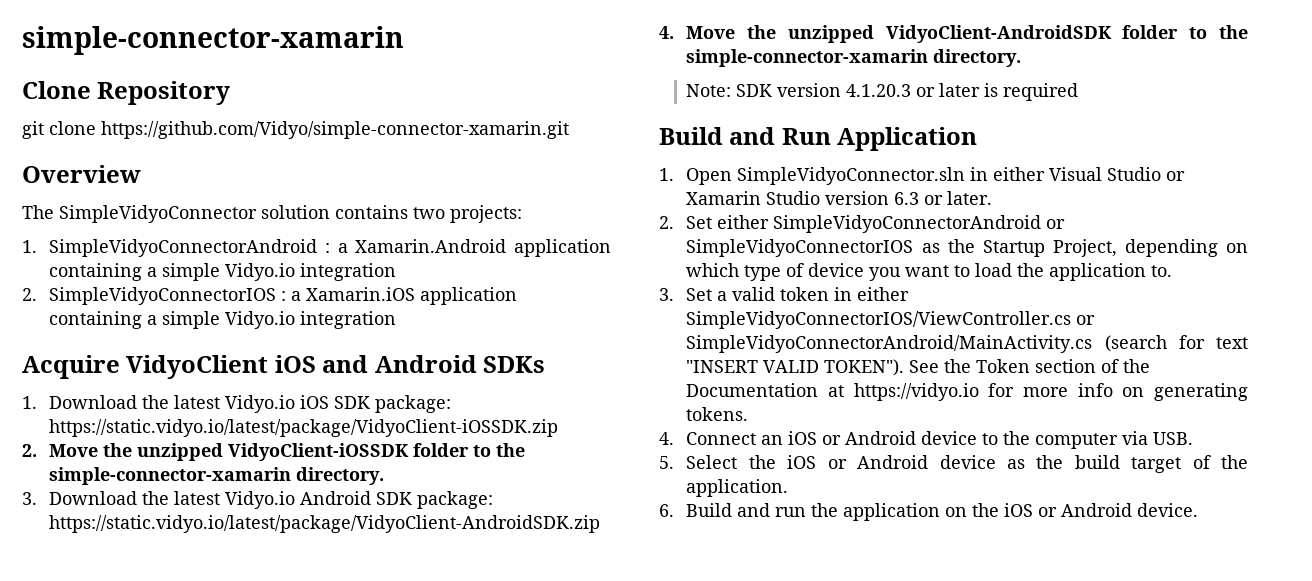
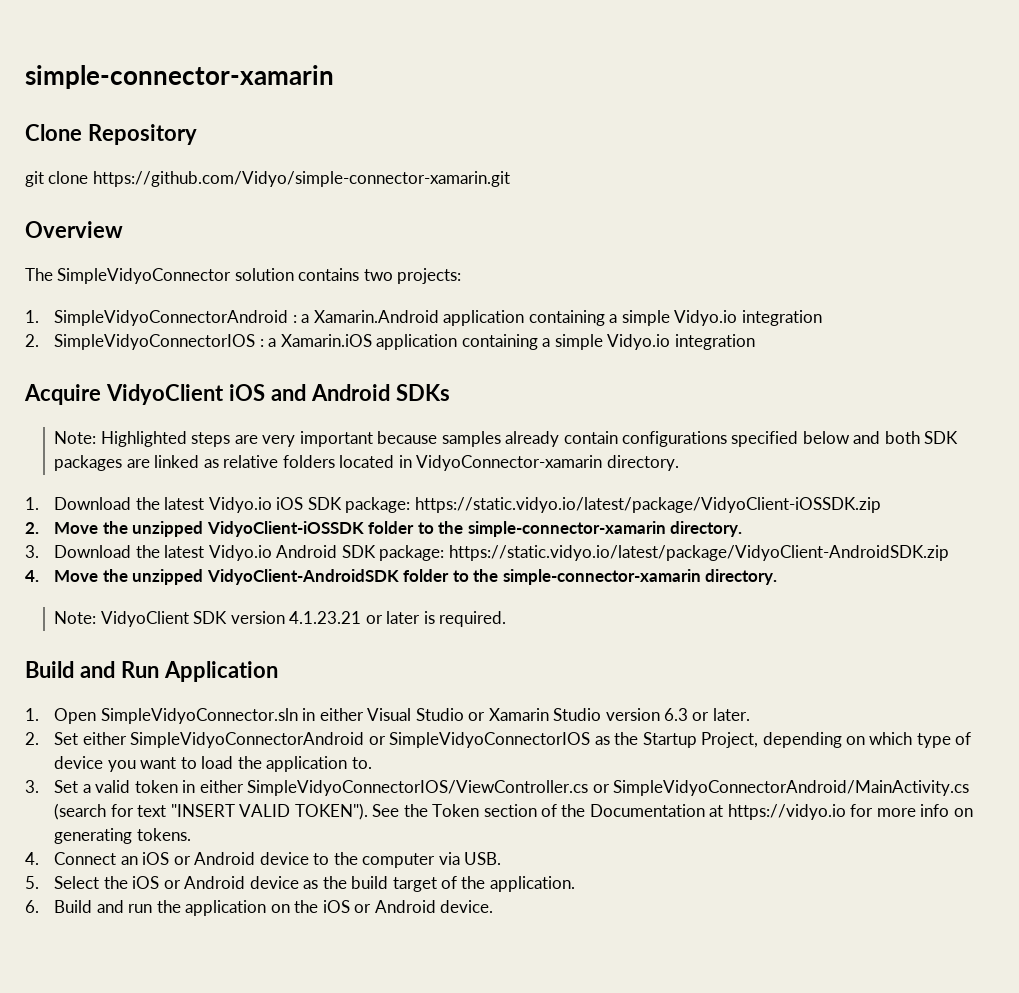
+ Note: Highlighted steps are very important because samples already contain configurations specified below and both SDK packages are linked as relative folders located in VidyoConnector-xamarin directory.
- Note: SDK version 4.1.20.3 or later is required
+ Note: VidyoClient SDK version 4.1.23.21 or later is required.

